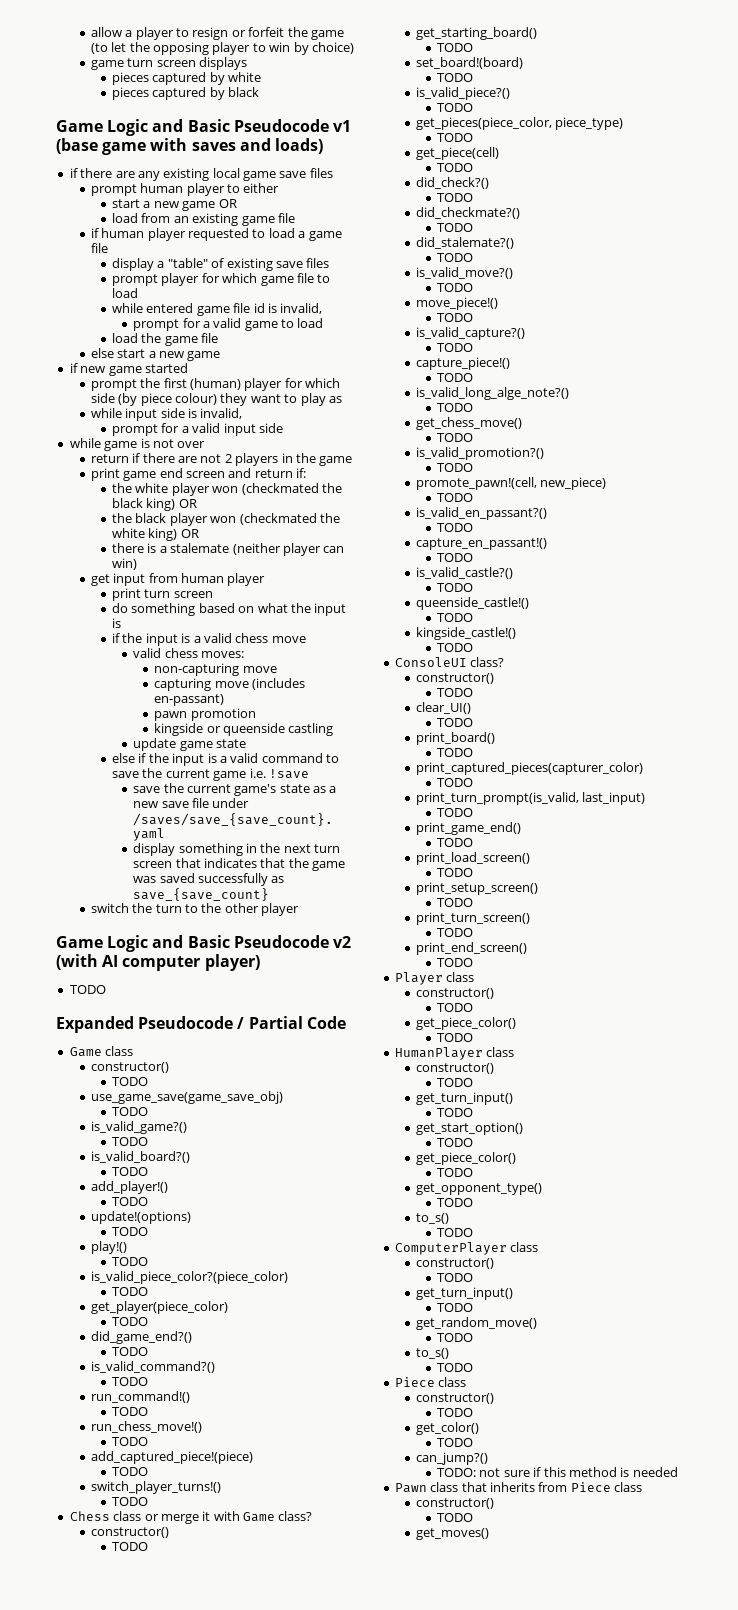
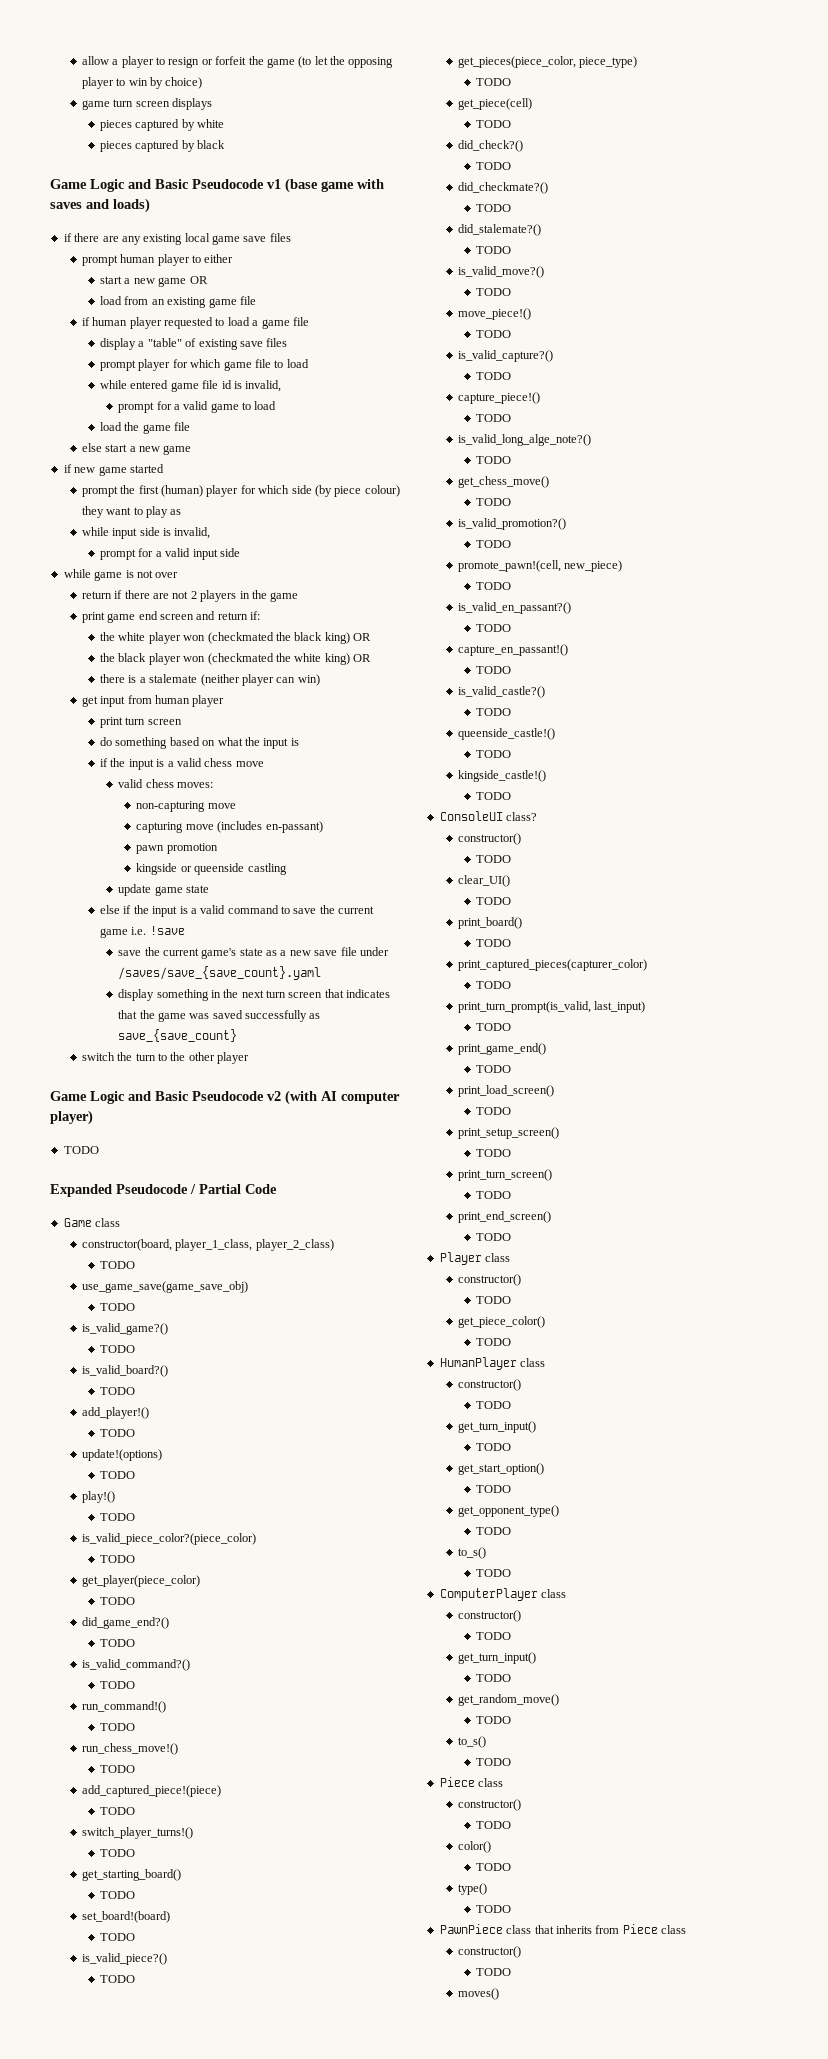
  Game class
- constructor()
+ constructor(board, player_1_class, player_2_class)
- Chess class or merge it with Game class?
- constructor()
- TODO
  get_start_option()
- TODO
- get_piece_color()
- get_color()
+ color()
  TODO
- can_jump?()
- TODO: not sure if this method is needed
- Pawn class that inherits from Piece class
+ type()
+ TODO
+ PawnPiece class that inherits from Piece class
- get_moves()
+ moves()

